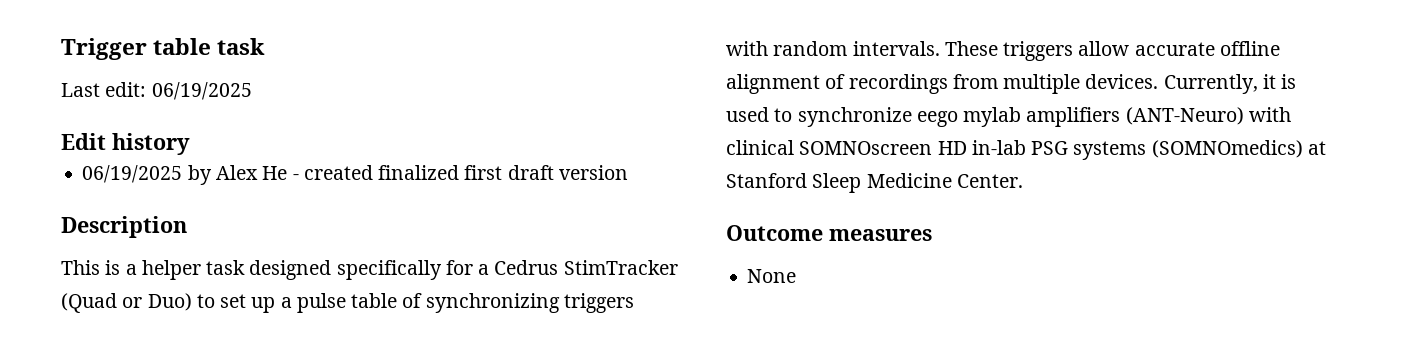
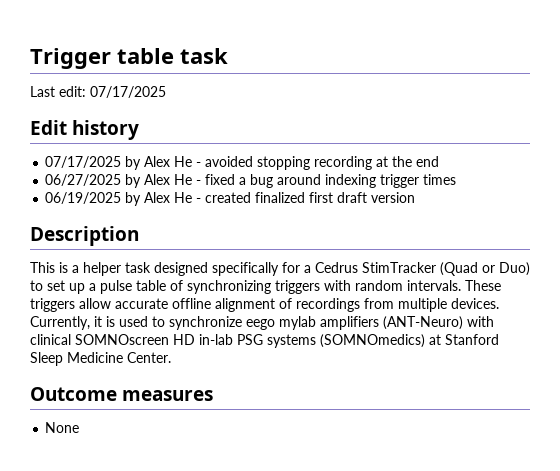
- Last edit: 06/19/2025
+ Last edit: 07/17/2025
+ 07/17/2025 by Alex He - avoided stopping recording at the end
+ 06/27/2025 by Alex He - fixed a bug around indexing trigger times

